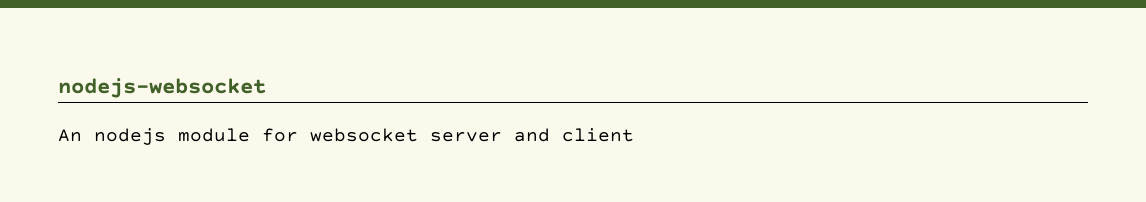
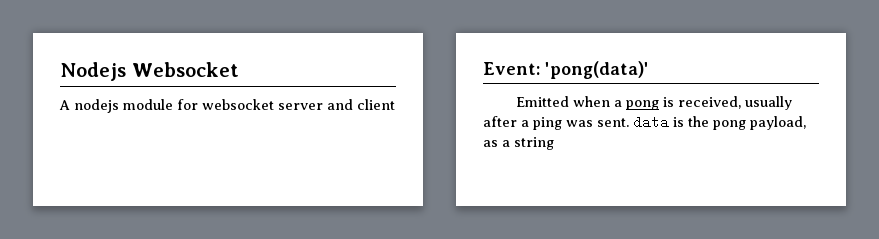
- nodejs-websocket
- An nodejs module for websocket server and client
+ Nodejs Websocket
+ A nodejs module for websocket server and client
+ Event: 'pong(data)'
+ Emitted when a pong is received, usually after a ping was sent. data is the pong payload, as a string

